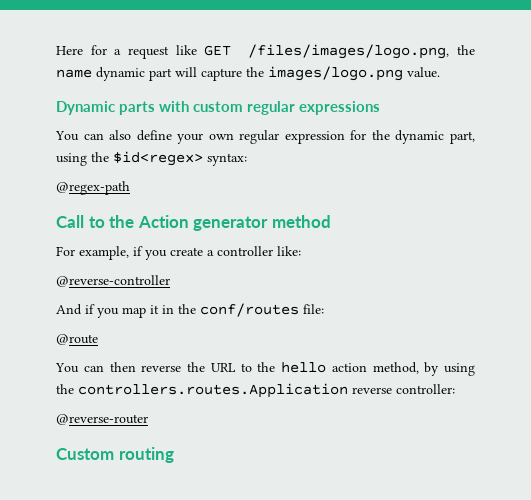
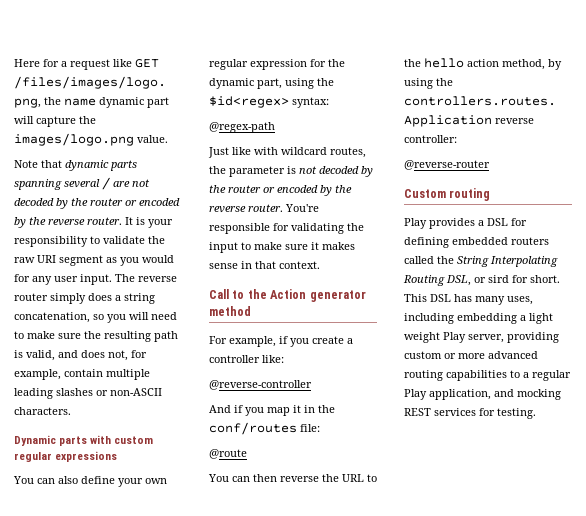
+ Note that dynamic parts spanning several / are not decoded by the router or encoded by the reverse router. It is your responsibility to validate the raw URI segment as you would for any user input. The reverse router simply does a string concatenation, so you will need to make sure the resulting path is valid, and does not, for example, contain multiple leading slashes or non-ASCII characters.
+ Just like with wildcard routes, the parameter is not decoded by the router or encoded by the reverse router. You're responsible for validating the input to make sure it makes sense in that context.
+ Play provides a DSL for defining embedded routers called the String Interpolating Routing DSL, or sird for short. This DSL has many uses, including embedding a light weight Play server, providing custom or more advanced routing capabilities to a regular Play application, and mocking REST services for testing.

